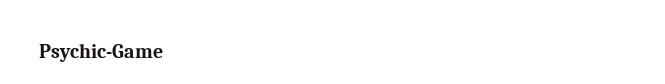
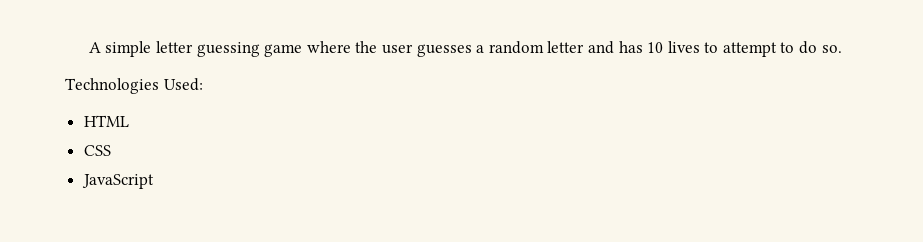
- Psychic-Game
+ A simple letter guessing game where the user guesses a random letter and has 10 lives to attempt to do so.
+ Technologies Used:
+ HTML
+ CSS
+ JavaScript

